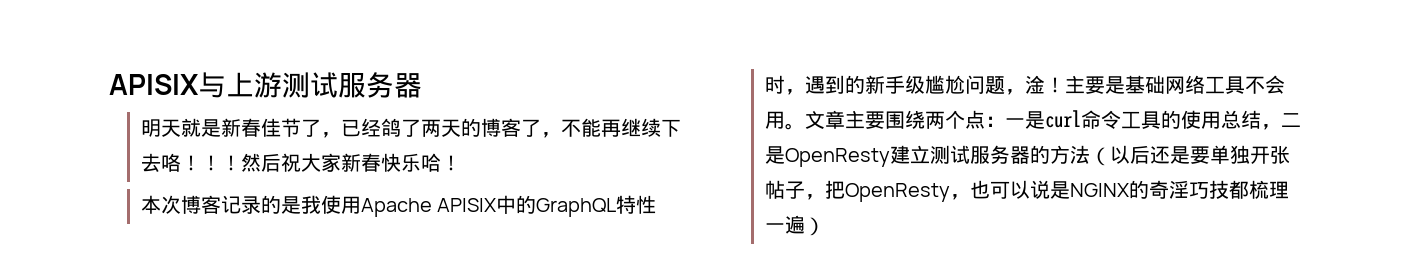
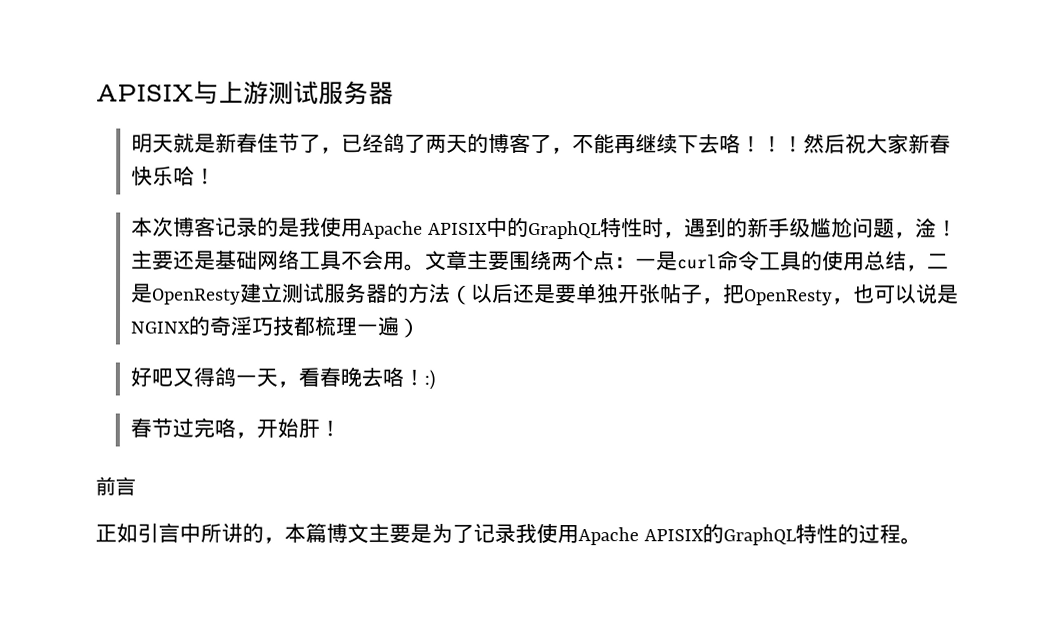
- 主要是基础网络工具不会用。
+ 主要还是基础网络工具不会用。
+ 好吧又得鸽一天，看春晚去咯！:)
+ 春节过完咯，开始肝！
+ 前言
+ 正如引言中所讲的，本篇博文主要是为了记录我使用Apache APISIX的GraphQL特性的过程。

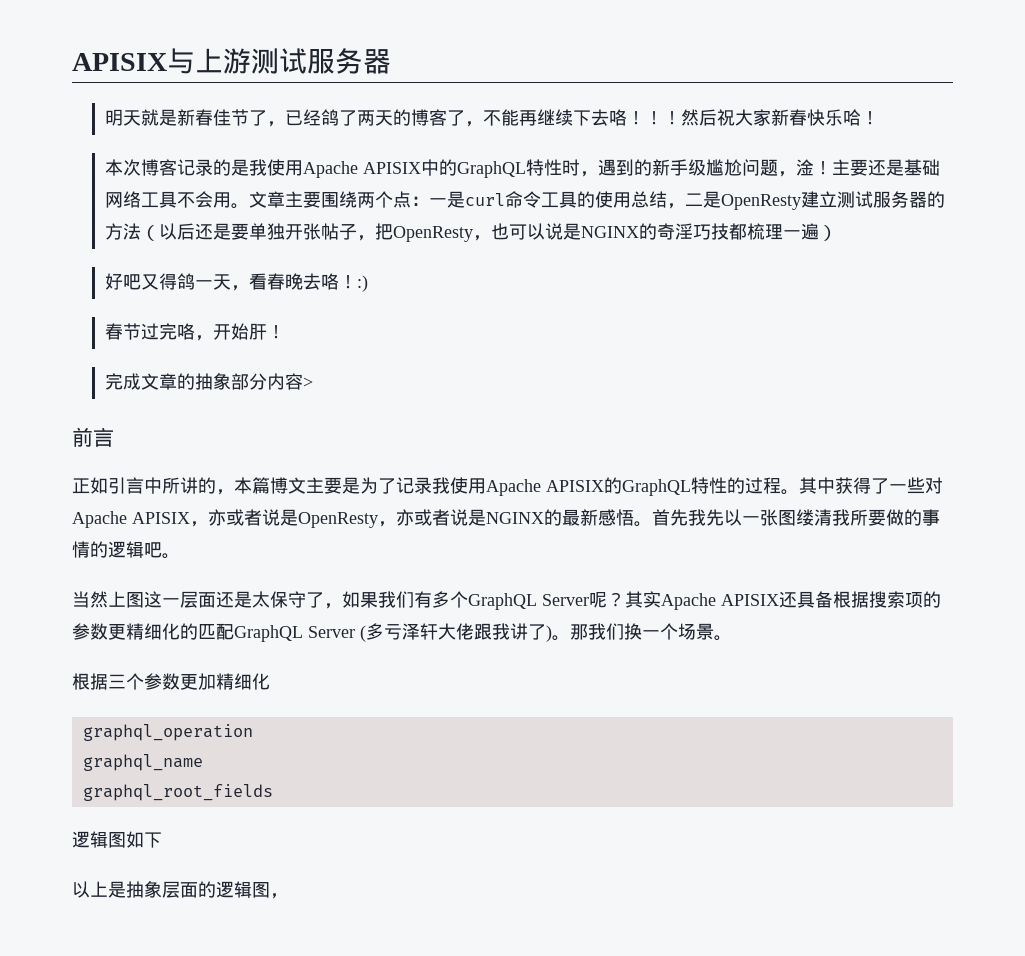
+ 完成文章的抽象部分内容>
+ 其中获得了一些对Apache APISIX，亦或者说是OpenResty，亦或者说是NGINX的最新感悟。首先我先以一张图缕清我所要做的事情的逻辑吧。
+ 当然上图这一层面还是太保守了，如果我们有多个GraphQL Server呢？其实Apache APISIX还具备根据搜索项的参数更精细化的匹配GraphQL Server (多亏泽轩大佬跟我讲了)。那我们换一个场景。
+ 根据三个参数更加精细化
+ graphql_operation
+ graphql_name
+ graphql_root_fields
+ 逻辑图如下
+ 以上是抽象层面的逻辑图，

